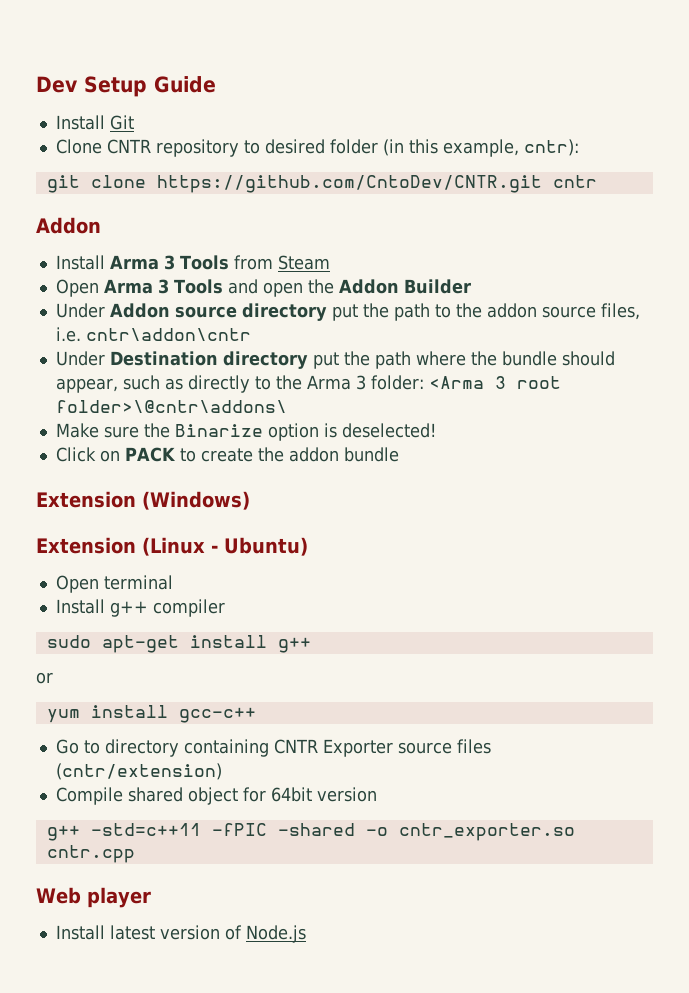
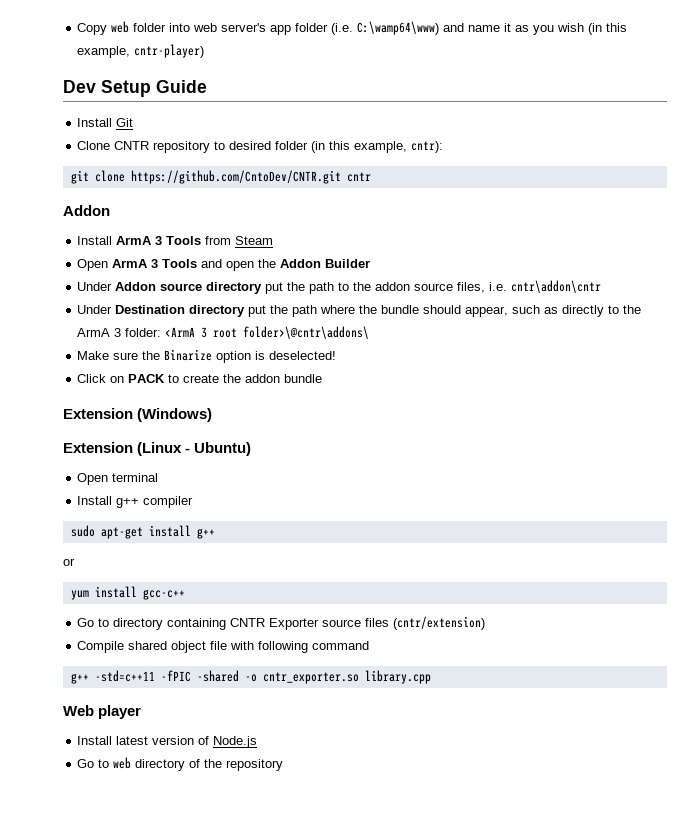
+ Copy web folder into web server's app folder (i.e. C:\wamp64\www) and name it as you wish (in this example, cntr-player)
- Install Arma 3 Tools from Steam
+ Install ArmA 3 Tools from Steam
- Open Arma 3 Tools and open the Addon Builder
+ Open ArmA 3 Tools and open the Addon Builder
- Under Destination directory put the path where the bundle should appear, such as directly to the Arma 3 folder: <Arma 3 root folder>\@cntr\addons\
+ Under Destination directory put the path where the bundle should appear, such as directly to the ArmA 3 folder: <ArmA 3 root folder>\@cntr\addons\
- Compile shared object for 64bit version
+ Compile shared object file with following command
- g++ -std=c++11 -fPIC -shared -o cntr_exporter.so cntr.cpp
+ g++ -std=c++11 -fPIC -shared -o cntr_exporter.so library.cpp
+ Go to web directory of the repository

